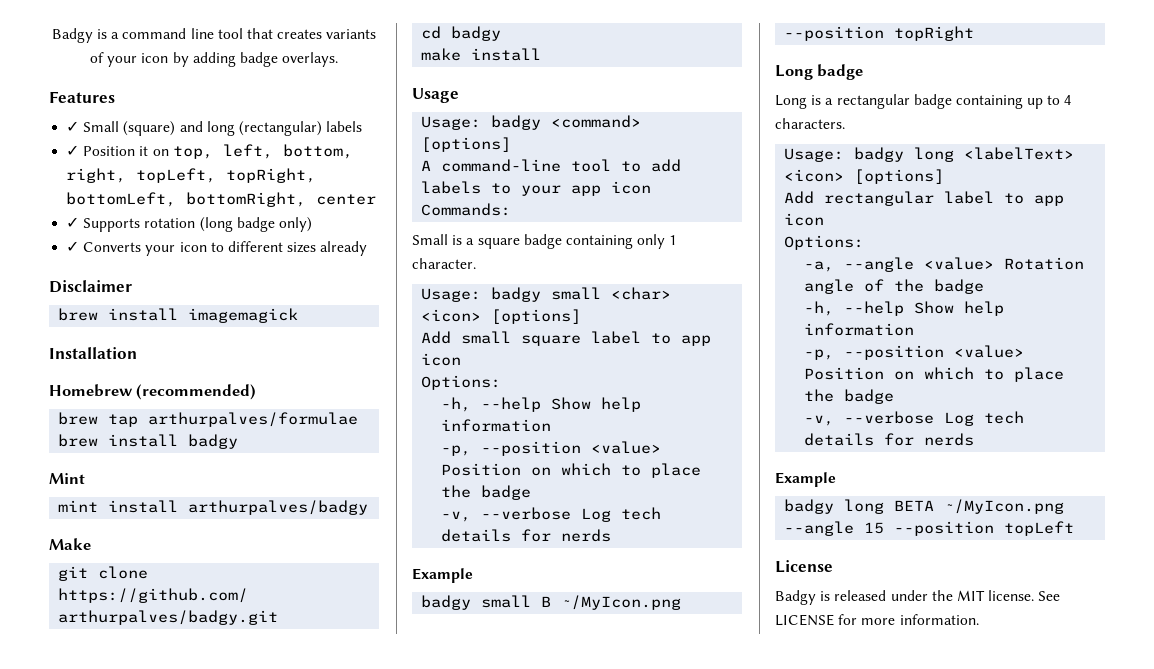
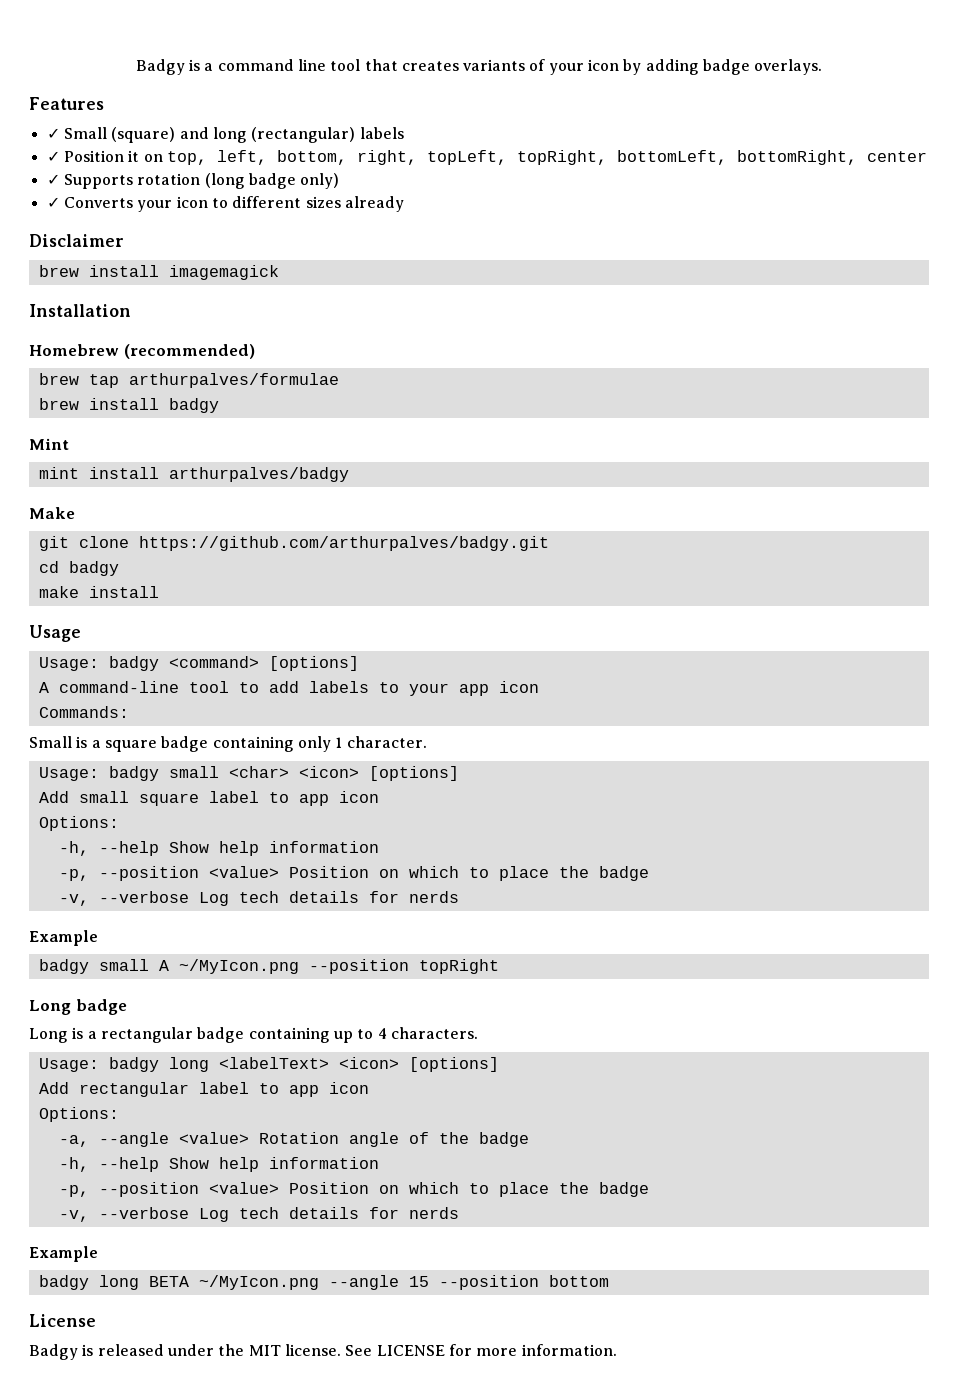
- badgy small B ~/MyIcon.png --position topRight
+ badgy small A ~/MyIcon.png --position topRight
- badgy long BETA ~/MyIcon.png --angle 15 --position topLeft
+ badgy long BETA ~/MyIcon.png --angle 15 --position bottom

